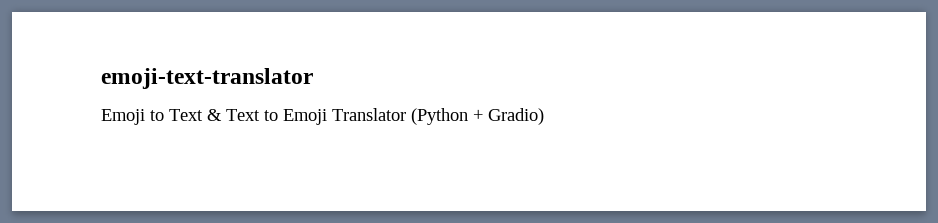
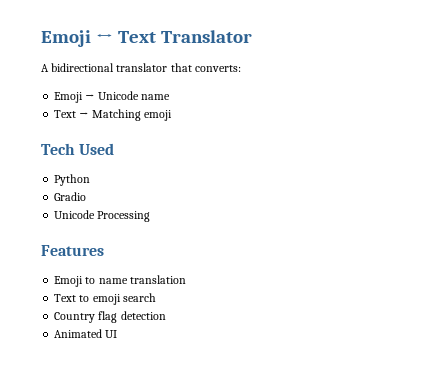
- emoji-text-translator
- Emoji to Text & Text to Emoji Translator (Python + Gradio)
+ Emoji ↔ Text Translator
+ A bidirectional translator that converts:
+ Emoji → Unicode name
+ Text → Matching emoji
+ Tech Used
+ Python
+ Gradio
+ Unicode Processing
+ Features
+ Emoji to name translation
+ Text to emoji search
+ Country flag detection
+ Animated UI

